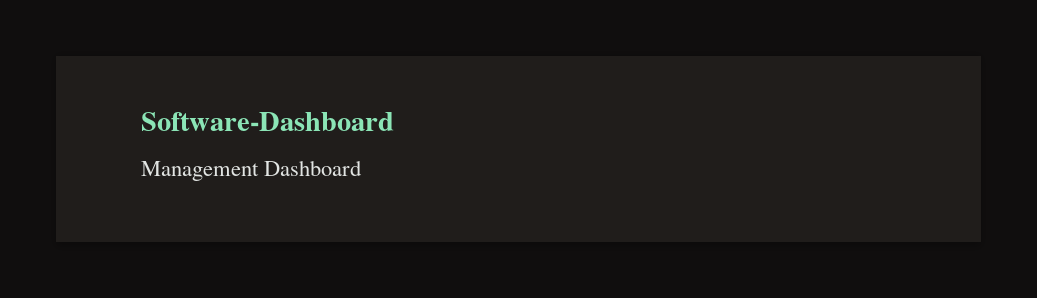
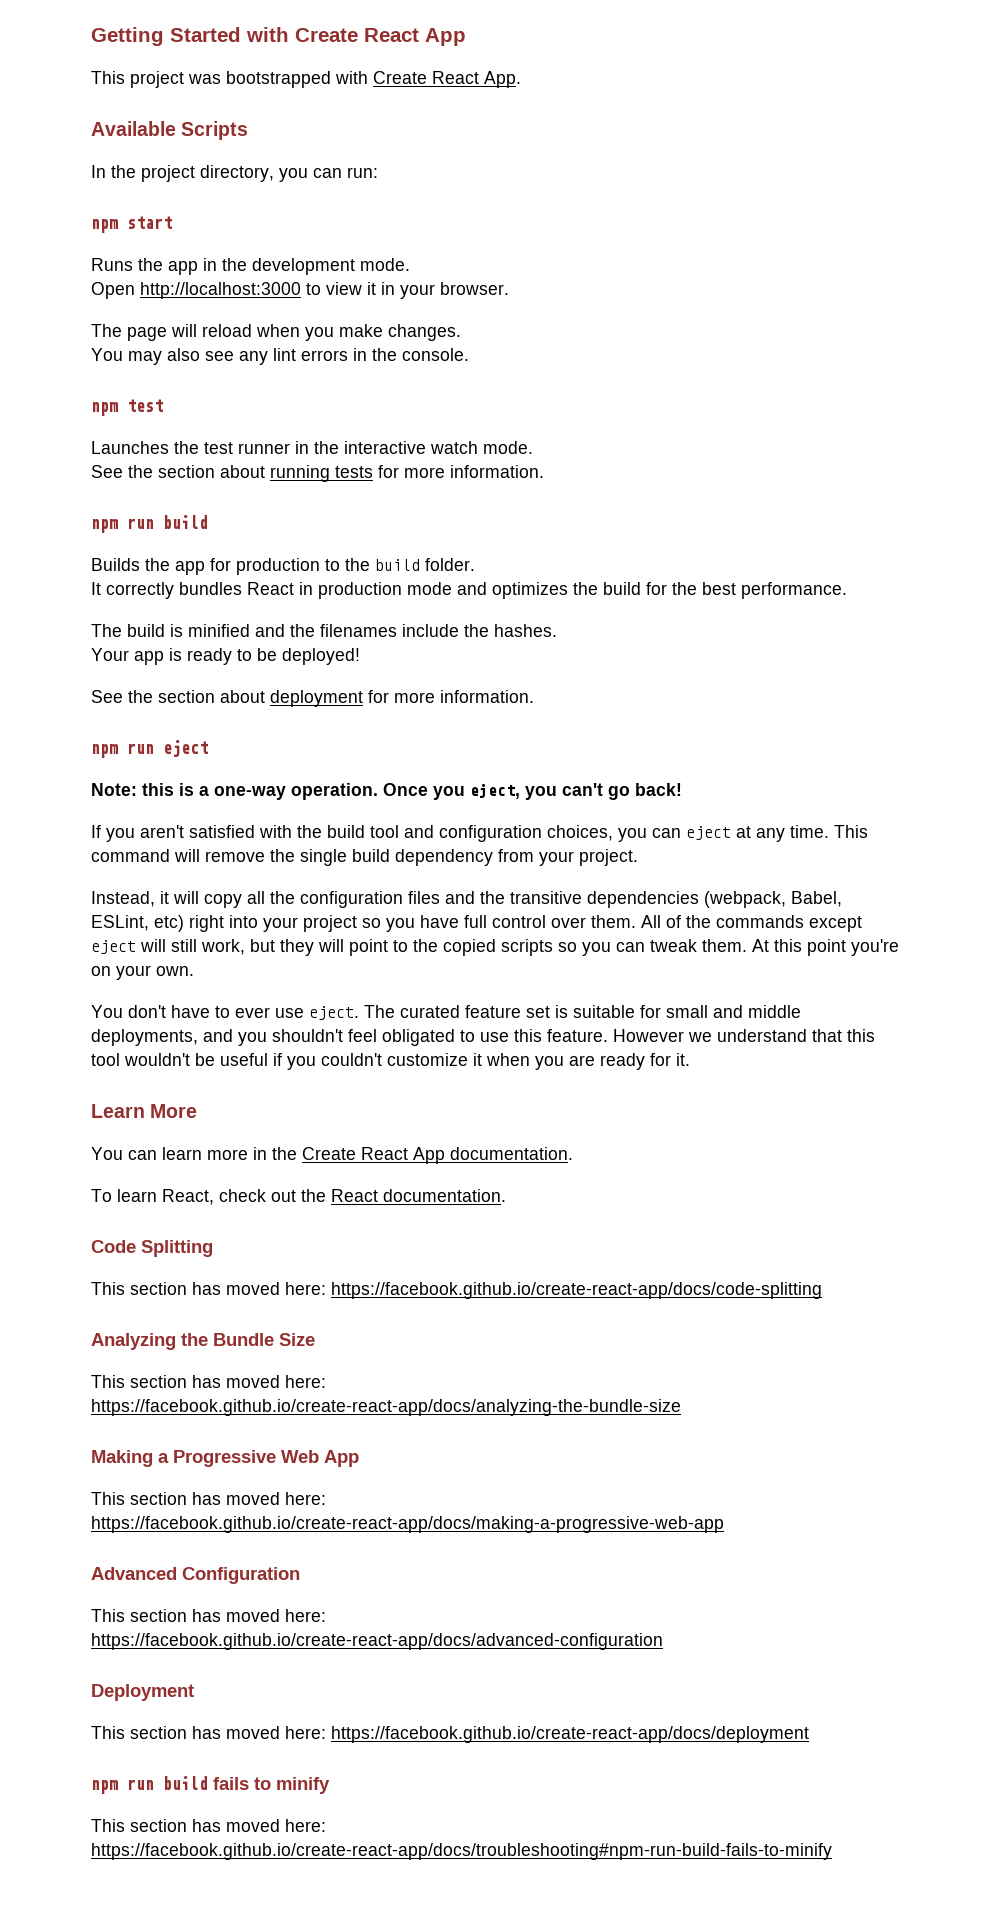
- Software-Dashboard
- Management Dashboard
+ Getting Started with Create React App
+ This project was bootstrapped with Create React App.
+ Available Scripts
+ In the project directory, you can run:
+ npm start
+ Runs the app in the development mode.
+ Open http://localhost:3000 to view it in your browser.
+ The page will reload when you make changes.
+ You may also see any lint errors in the console.
+ npm test
+ Launches the test runner in the interactive watch mode.
+ See the section about running tests for more information.
+ npm run build
+ Builds the app for production to the build folder.
+ It correctly bundles React in production mode and optimizes the build for the best performance.
+ The build is minified and the filenames include the hashes.
+ Your app is ready to be deployed!
+ See the section about deployment for more information.
+ npm run eject
+ Note: this is a one-way operation. Once you eject, you can't go back!
+ If you aren't satisfied with the build tool and configuration choices, you can eject at any time. This command will remove the single build dependency from your project.
+ Instead, it will copy all the configuration files and the transitive dependencies (webpack, Babel, ESLint, etc) right into your project so you have full control over them. All of the commands except eject will still work, but they will point to the copied scripts so you can tweak them. At this point you're on your own.
+ You don't have to ever use eject. The curated feature set is suitable for small and middle deployments, and you shouldn't feel obligated to use this feature. However we understand that this tool wouldn't be useful if you couldn't customize it when you are ready for it.
+ Learn More
+ You can learn more in the Create React App documentation.
+ To learn React, check out the React documentation.
+ Code Splitting
+ This section has moved here: https://facebook.github.io/create-react-app/docs/code-splitting
+ Analyzing the Bundle Size
+ This section has moved here: https://facebook.github.io/create-react-app/docs/analyzing-the-bundle-size
+ Making a Progressive Web App
+ This section has moved here: https://facebook.github.io/create-react-app/docs/making-a-progressive-web-app
+ Advanced Configuration
+ This section has moved here: https://facebook.github.io/create-react-app/docs/advanced-configuration
+ Deployment
+ This section has moved here: https://facebook.github.io/create-react-app/docs/deployment
+ npm run build fails to minify
+ This section has moved here: https://facebook.github.io/create-react-app/docs/troubleshooting#npm-run-build-fails-to-minify

